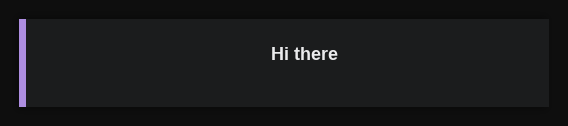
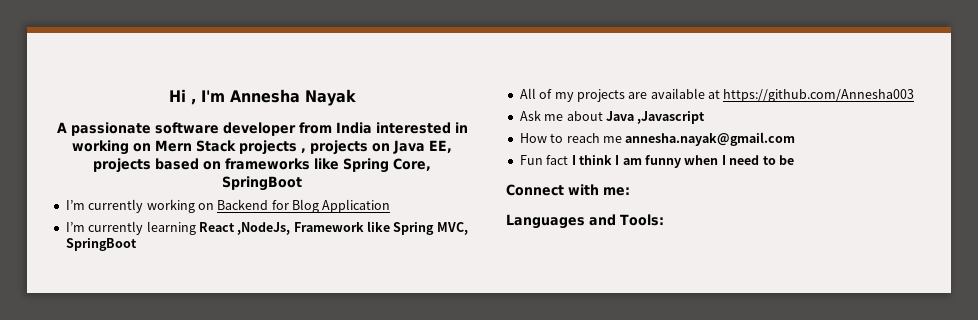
- Hi there
+ Hi , I'm Annesha Nayak
+ A passionate software developer from India interested in working on Mern Stack projects , projects on Java EE, projects based on frameworks like Spring Core, SpringBoot
+ I’m currently working on Backend for Blog Application
+ I’m currently learning React ,NodeJs, Framework like Spring MVC, SpringBoot
+ All of my projects are available at https://github.com/Annesha003
+ Ask me about Java ,Javascript
+ How to reach me annesha.nayak@gmail.com
+ Fun fact I think I am funny when I need to be
+ Connect with me:
+ Languages and Tools:

